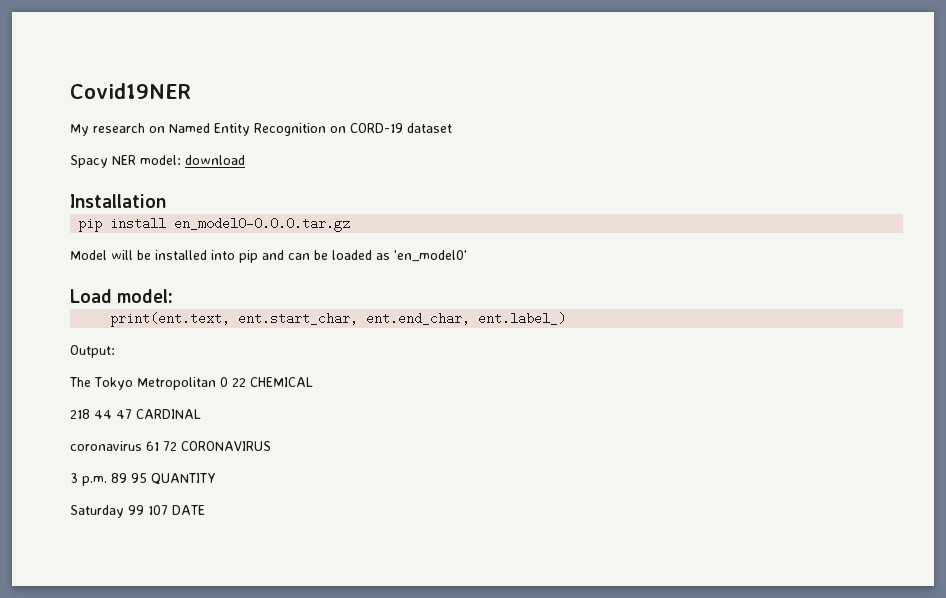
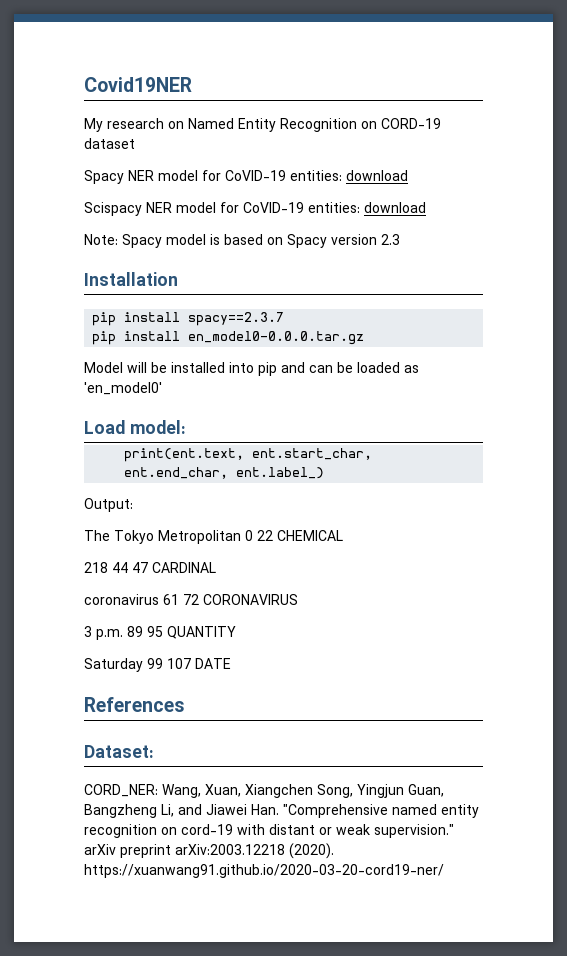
- Spacy NER model: download
+ Spacy NER model for CoVID-19 entities: download
+ Scispacy NER model for CoVID-19 entities: download
+ Note: Spacy model is based on Spacy version 2.3
  Installation
+ pip install spacy==2.3.7
+ References
+ Dataset:
+ CORD_NER: Wang, Xuan, Xiangchen Song, Yingjun Guan, Bangzheng Li, and Jiawei Han. "Comprehensive named entity recognition on cord-19 with distant or weak supervision." arXiv preprint arXiv:2003.12218 (2020). https://xuanwang91.github.io/2020-03-20-cord19-ner/

